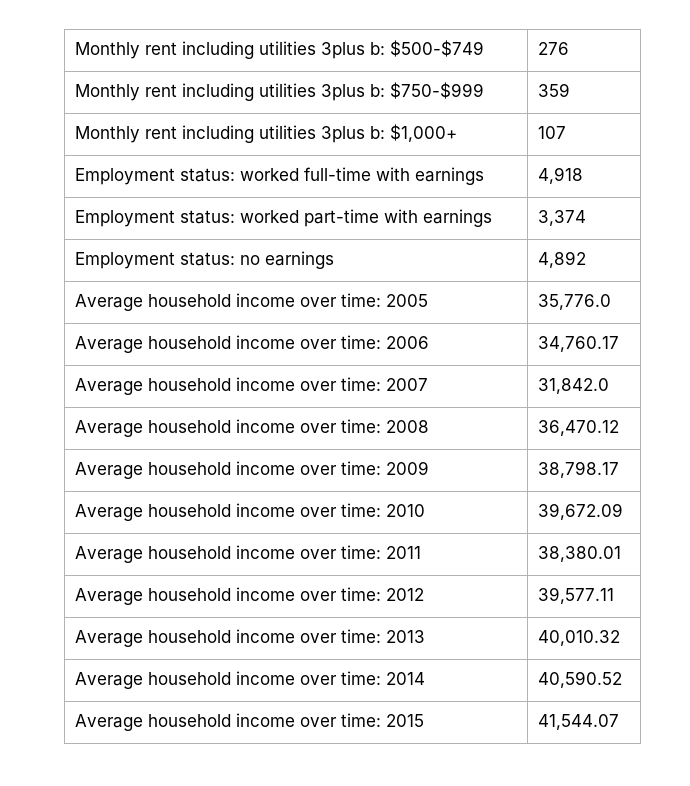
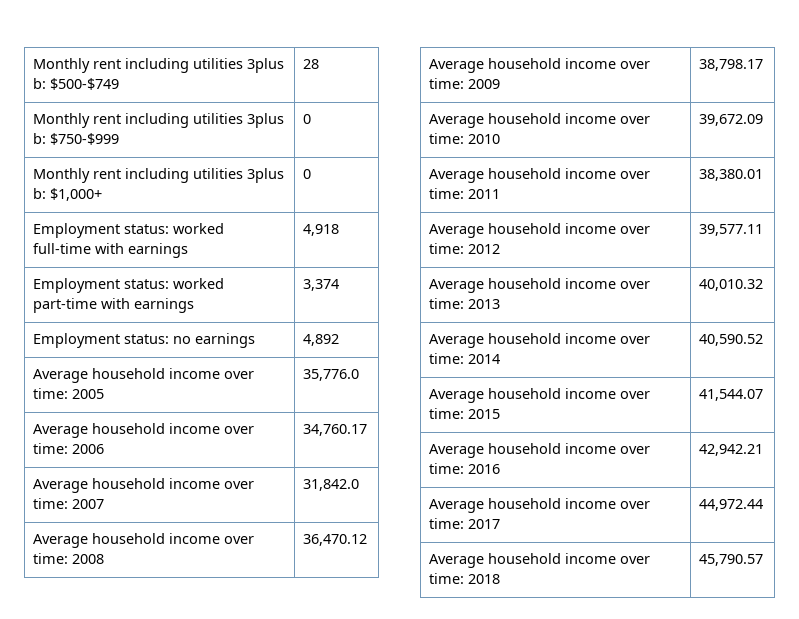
- Monthly rent including utilities 3plus b: $500-$749 | 276
+ Monthly rent including utilities 3plus b: $500-$749 | 28
- Monthly rent including utilities 3plus b: $750-$999 | 359
+ Monthly rent including utilities 3plus b: $750-$999 | 0
- Monthly rent including utilities 3plus b: $1,000+ | 107
+ Monthly rent including utilities 3plus b: $1,000+ | 0
+ Average household income over time: 2016 | 42,942.21
+ Average household income over time: 2017 | 44,972.44
+ Average household income over time: 2018 | 45,790.57

